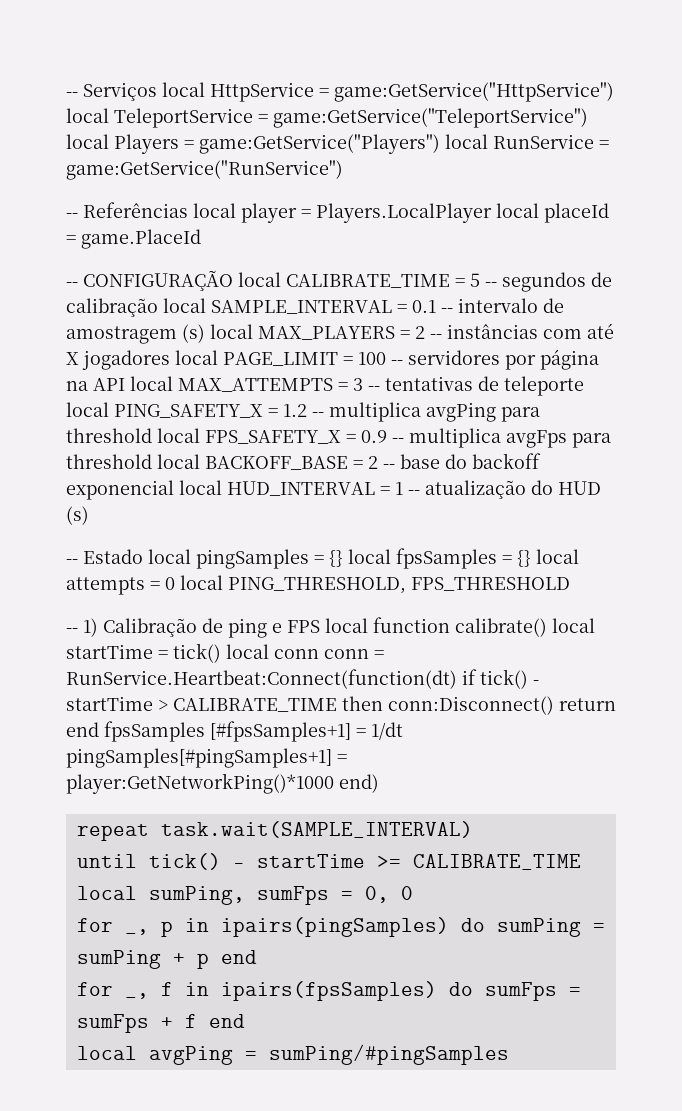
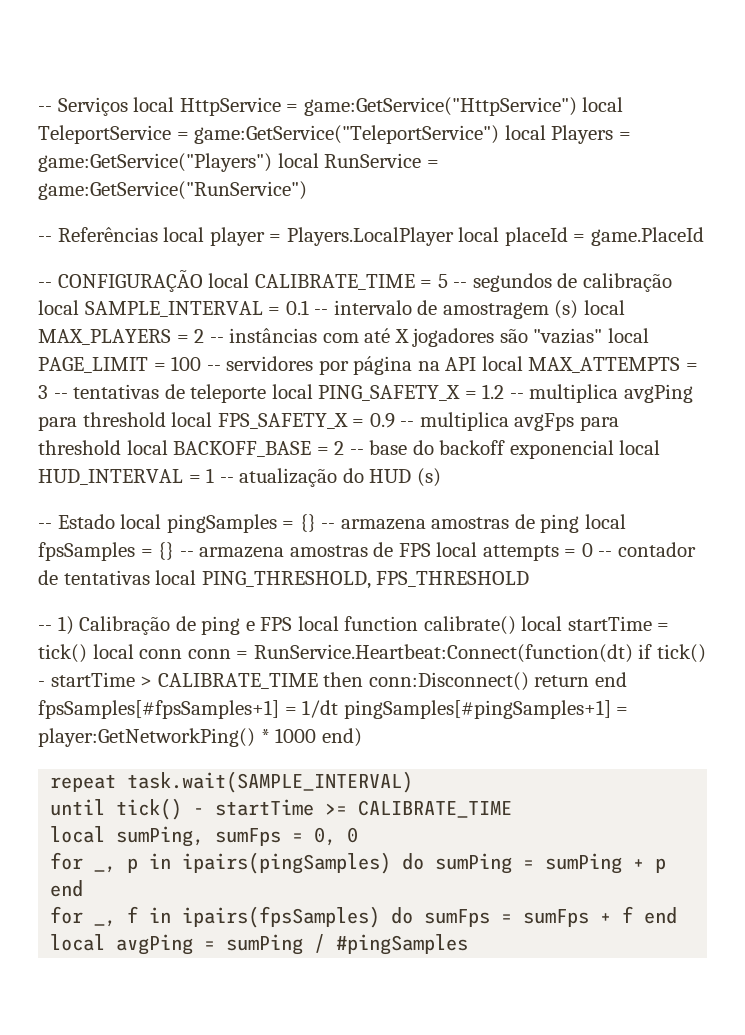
- -- CONFIGURAÇÃO local CALIBRATE_TIME = 5 -- segundos de calibração local SAMPLE_INTERVAL = 0.1 -- intervalo de amostragem (s) local MAX_PLAYERS = 2 -- instâncias com até X jogadores local PAGE_LIMIT = 100 -- servidores por página na API local MAX_ATTEMPTS = 3 -- tentativas de teleporte local PING_SAFETY_X = 1.2 -- multiplica avgPing para threshold local FPS_SAFETY_X = 0.9 -- multiplica avgFps para threshold local BACKOFF_BASE = 2 -- base do backoff exponencial local HUD_INTERVAL = 1 -- atualização do HUD (s)
+ -- CONFIGURAÇÃO local CALIBRATE_TIME = 5 -- segundos de calibração local SAMPLE_INTERVAL = 0.1 -- intervalo de amostragem (s) local MAX_PLAYERS = 2 -- instâncias com até X jogadores são "vazias" local PAGE_LIMIT = 100 -- servidores por página na API local MAX_ATTEMPTS = 3 -- tentativas de teleporte local PING_SAFETY_X = 1.2 -- multiplica avgPing para threshold local FPS_SAFETY_X = 0.9 -- multiplica avgFps para threshold local BACKOFF_BASE = 2 -- base do backoff exponencial local HUD_INTERVAL = 1 -- atualização do HUD (s)
- -- Estado local pingSamples = {} local fpsSamples = {} local attempts = 0 local PING_THRESHOLD, FPS_THRESHOLD
+ -- Estado local pingSamples = {} -- armazena amostras de ping local fpsSamples = {} -- armazena amostras de FPS local attempts = 0 -- contador de tentativas local PING_THRESHOLD, FPS_THRESHOLD
- -- 1) Calibração de ping e FPS local function calibrate() local startTime = tick() local conn conn = RunService.Heartbeat:Connect(function(dt) if tick() - startTime > CALIBRATE_TIME then conn:Disconnect() return end fpsSamples [#fpsSamples+1] = 1/dt pingSamples[#pingSamples+1] = player:GetNetworkPing()*1000 end)
+ -- 1) Calibração de ping e FPS local function calibrate() local startTime = tick() local conn conn = RunService.Heartbeat:Connect(function(dt) if tick() - startTime > CALIBRATE_TIME then conn:Disconnect() return end fpsSamples[#fpsSamples+1] = 1/dt pingSamples[#pingSamples+1] = player:GetNetworkPing() * 1000 end)
- local avgPing = sumPing/#pingSamples
+ local avgPing = sumPing / #pingSamples

